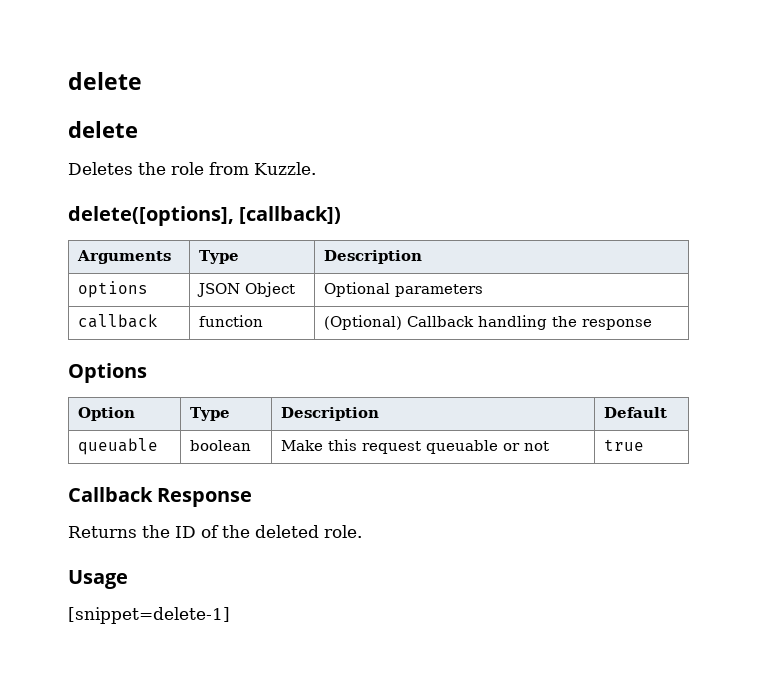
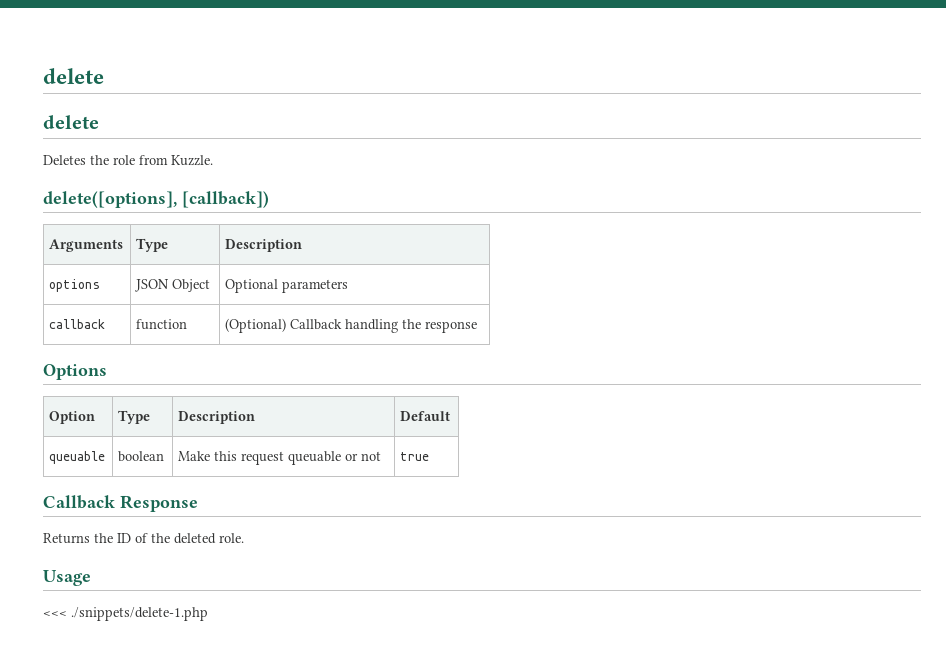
- [snippet=delete-1]
+ <<< ./snippets/delete-1.php

